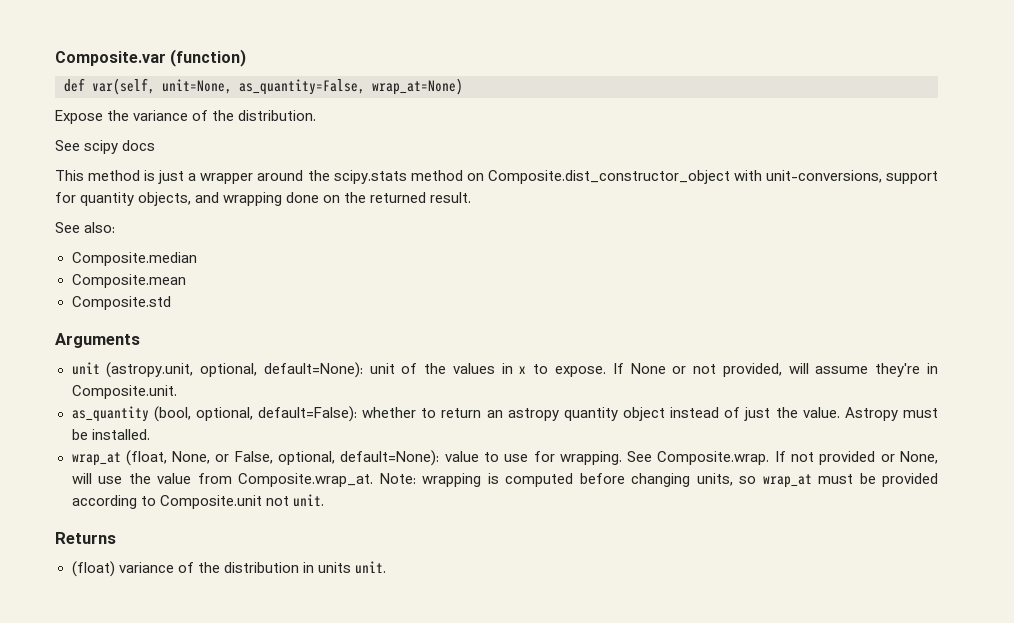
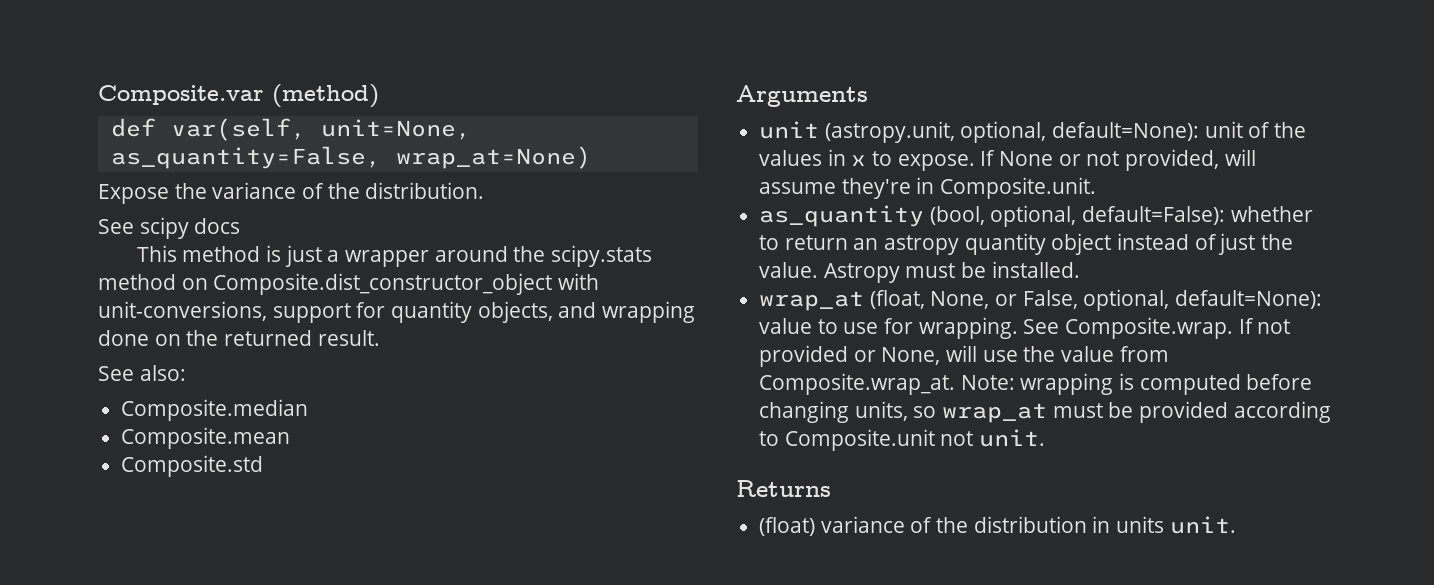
- Composite.var (function)
+ Composite.var (method)

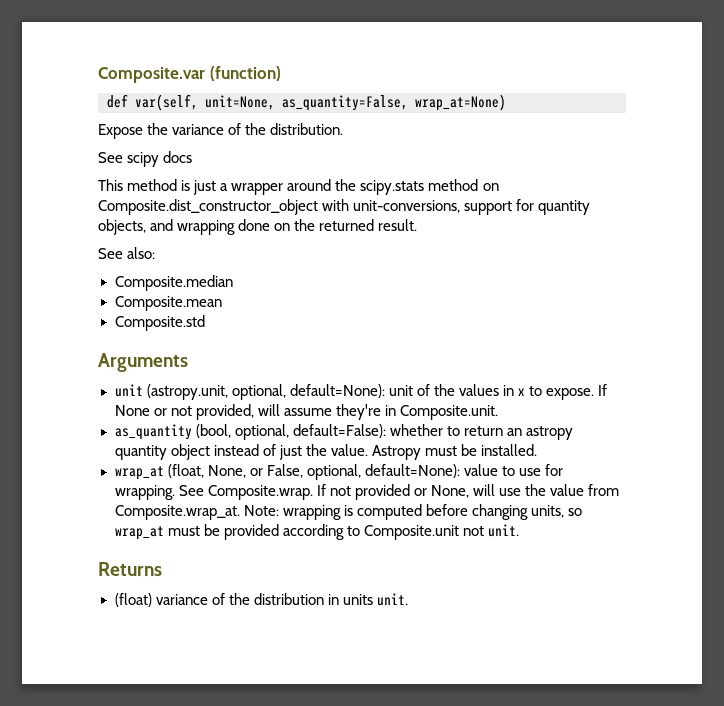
- Composite.var (method)
+ Composite.var (function)

